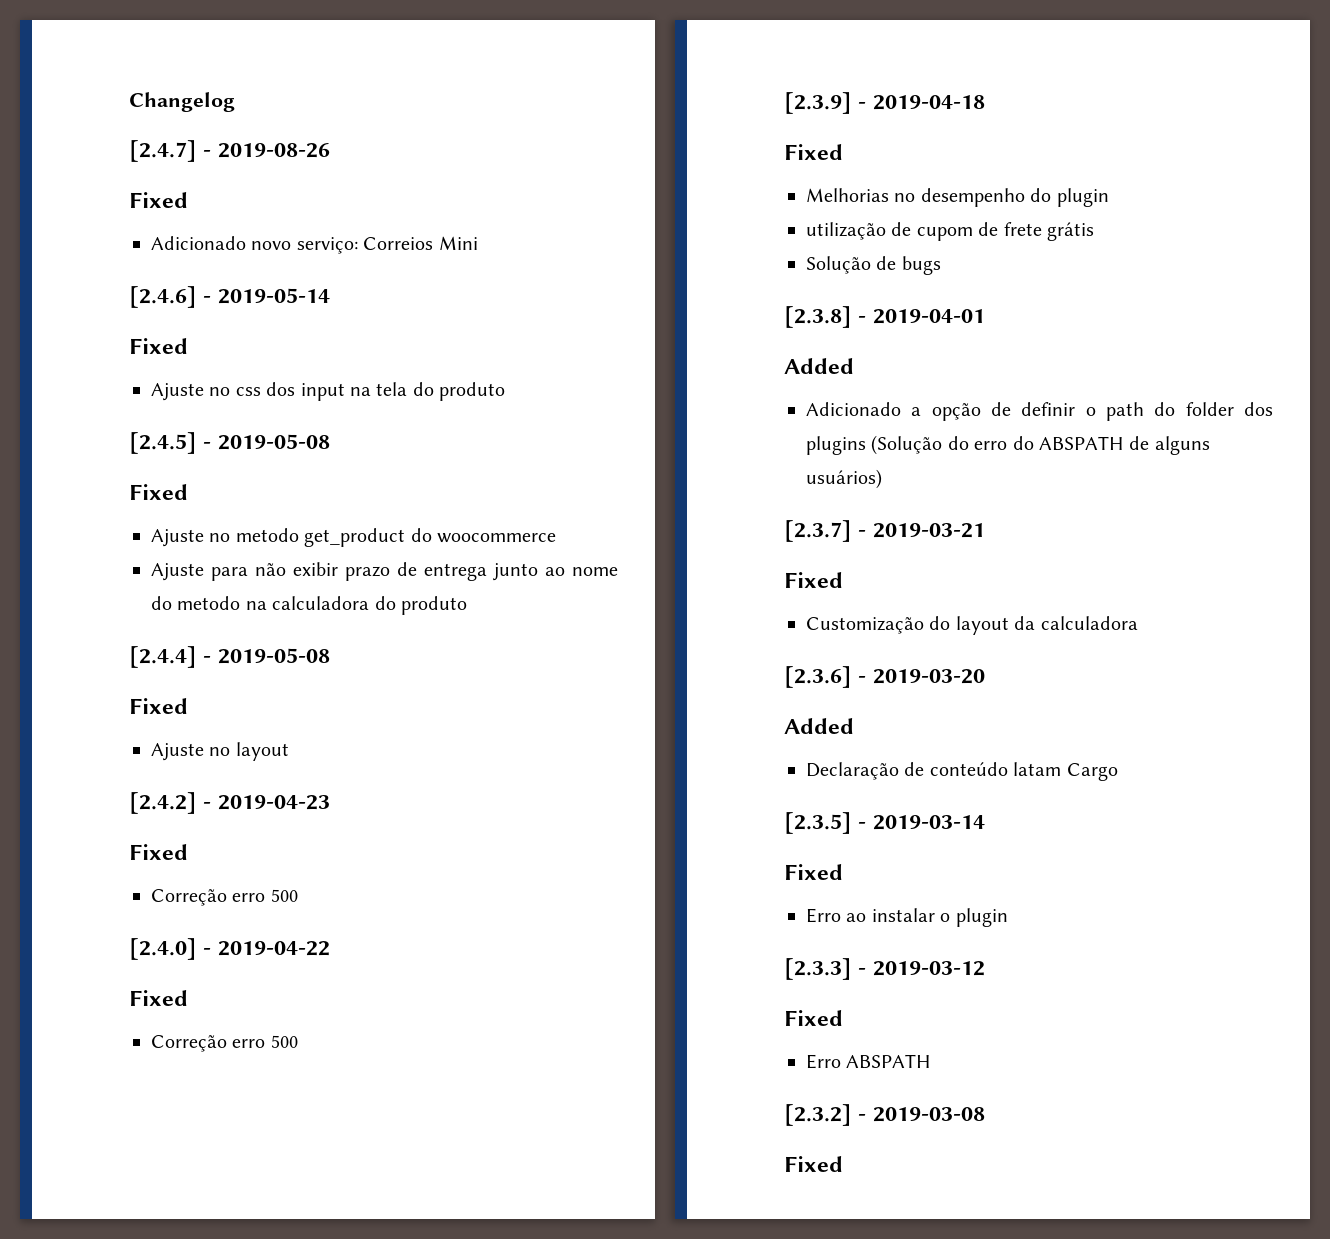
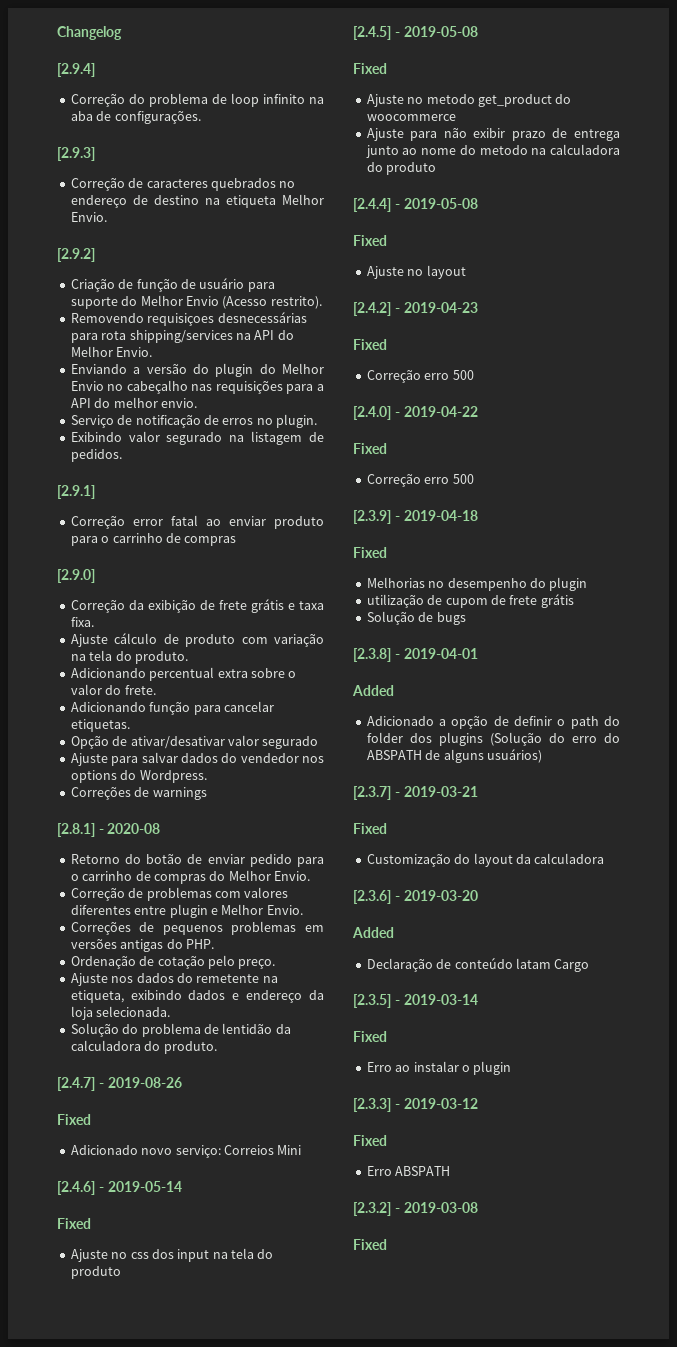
+ [2.9.4]
+ Correção do problema de loop infinito na aba de configurações.
+ [2.9.3]
+ Correção de caracteres quebrados no endereço de destino na etiqueta Melhor Envio.
+ [2.9.2]
+ Criação de função de usuário para suporte do Melhor Envio (Acesso restrito).
+ Removendo requisiçoes desnecessárias para rota shipping/services na API do Melhor Envio.
+ Enviando a versão do plugin do Melhor Envio no cabeçalho nas requisições para a API do melhor envio.
+ Serviço de notificação de erros no plugin.
+ Exibindo valor segurado na listagem de pedidos.
+ [2.9.1]
+ Correção error fatal ao enviar produto para o carrinho de compras
+ [2.9.0]
+ Correção da exibição de frete grátis e taxa fixa.
+ Ajuste cálculo de produto com variação na tela do produto.
+ Adicionando percentual extra sobre o valor do frete.
+ Adicionando função para cancelar etiquetas.
+ Opção de ativar/desativar valor segurado
+ Ajuste para salvar dados do vendedor nos options do Wordpress.
+ Correções de warnings
+ [2.8.1] - 2020-08
+ Retorno do botão de enviar pedido para o carrinho de compras do Melhor Envio.
+ Correção de problemas com valores diferentes entre plugin e Melhor Envio.
+ Correções de pequenos problemas em versões antigas do PHP.
+ Ordenação de cotação pelo preço.
+ Ajuste nos dados do remetente na etiqueta, exibindo dados e endereço da loja selecionada.
+ Solução do problema de lentidão da calculadora do produto.

